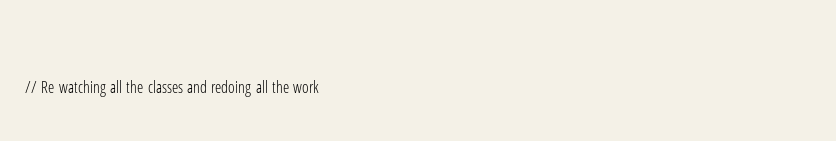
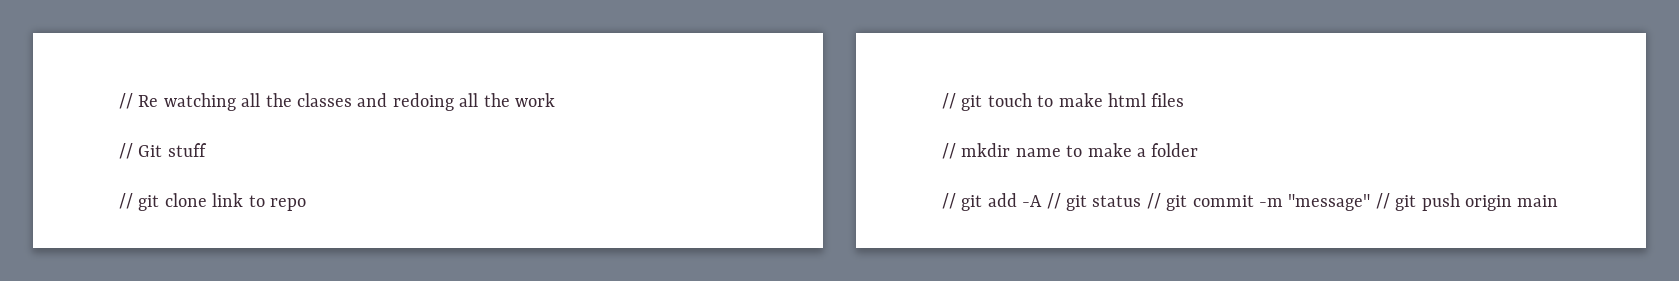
+ // Git stuff
+ // git clone link to repo
+ // git touch to make html files
+ // mkdir name to make a folder
+ // git add -A // git status // git commit -m "message" // git push origin main

